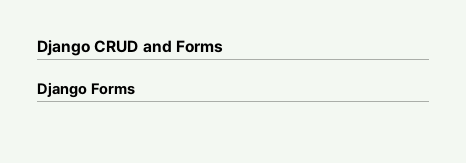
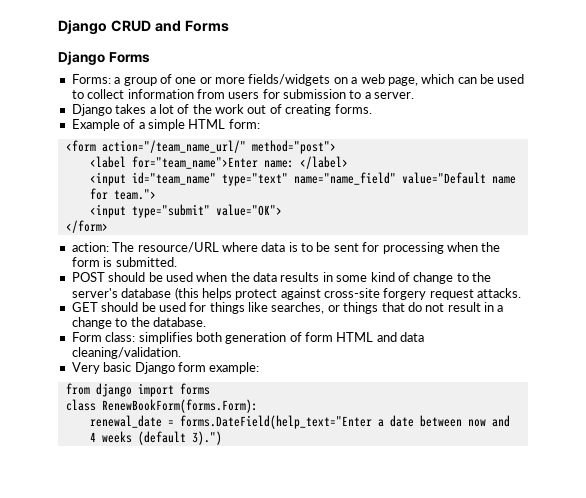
+ Forms: a group of one or more fields/widgets on a web page, which can be used to collect information from users for submission to a server.
+ Django takes a lot of the work out of creating forms.
+ Example of a simple HTML form:
+ <form action="/team_name_url/" method="post">
+ <label for="team_name">Enter name: </label>
+ <input id="team_name" type="text" name="name_field" value="Default name for team.">
+ <input type="submit" value="OK">
+ </form>
+ action: The resource/URL where data is to be sent for processing when the form is submitted.
+ POST should be used when the data results in some kind of change to the server's database (this helps protect against cross-site forgery request attacks.
+ GET should be used for things like searches, or things that do not result in a change to the database.
+ Form class: simplifies both generation of form HTML and data cleaning/validation.
+ Very basic Django form example:
+ from django import forms
+ class RenewBookForm(forms.Form):
+ renewal_date = forms.DateField(help_text="Enter a date between now and 4 weeks (default 3).")

